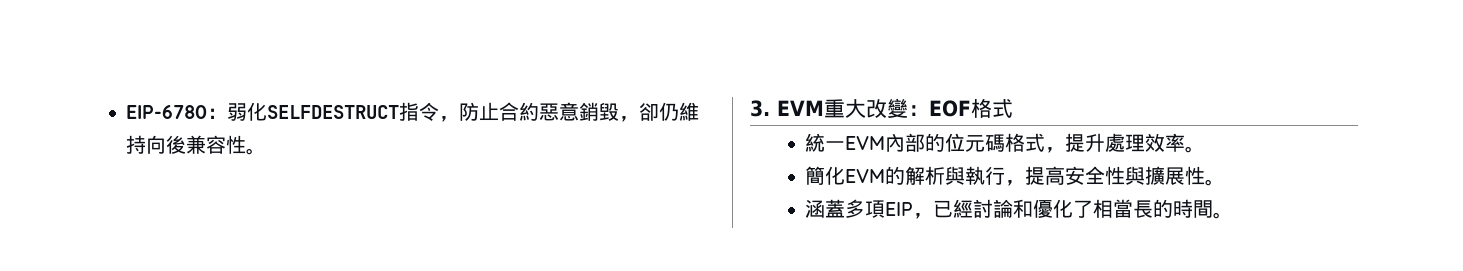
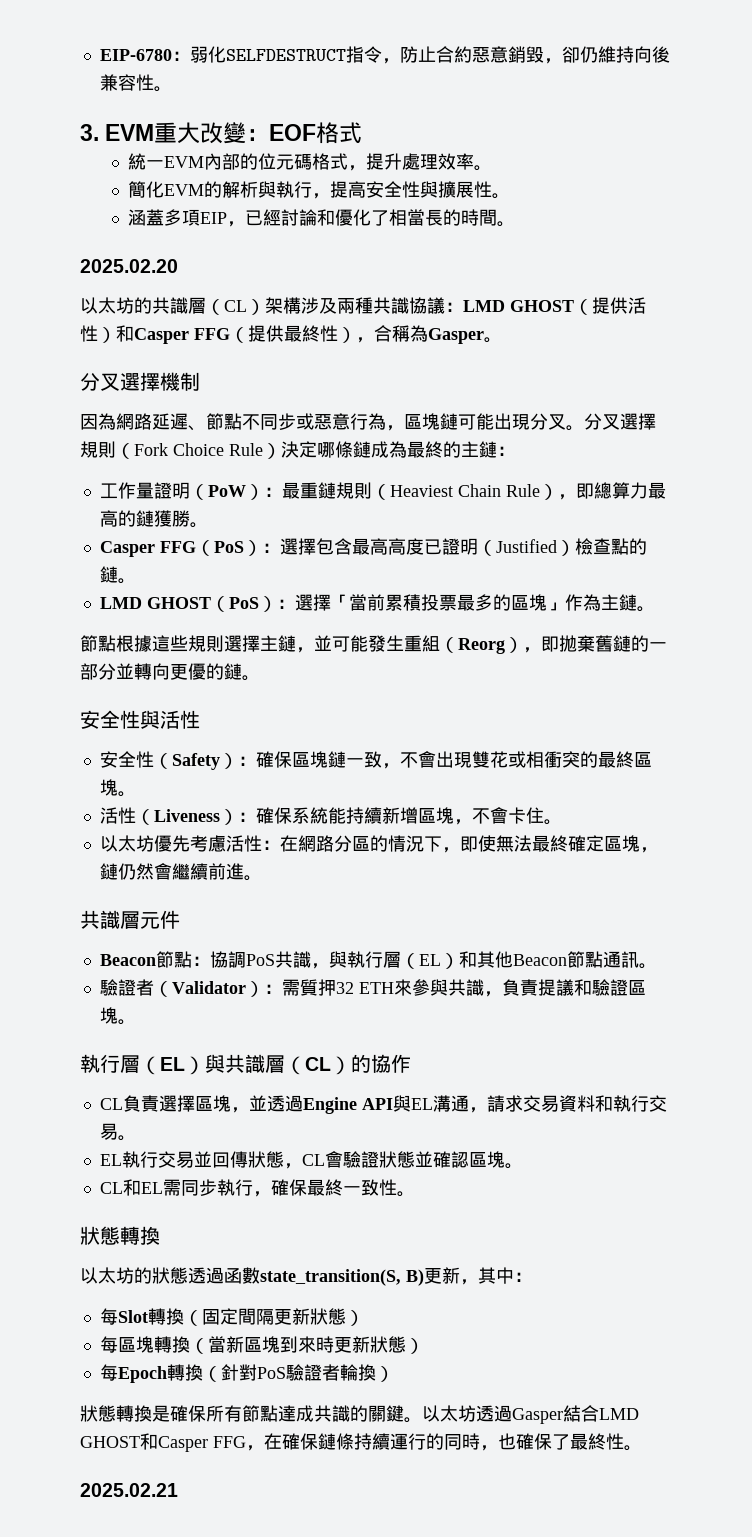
+ 2025.02.20
+ 以太坊的共識層（CL）架構涉及兩種共識協議：LMD GHOST（提供活性）和Casper FFG（提供最終性），合稱為Gasper。
+ 分叉選擇機制
+ 因為網路延遲、節點不同步或惡意行為，區塊鏈可能出現分叉。分叉選擇規則（Fork Choice Rule）決定哪條鏈成為最終的主鏈：
+ 工作量證明（PoW）：最重鏈規則（Heaviest Chain Rule），即總算力最高的鏈獲勝。
+ Casper FFG（PoS）：選擇包含最高高度已證明（Justified）檢查點的鏈。
+ LMD GHOST（PoS）：選擇「當前累積投票最多的區塊」作為主鏈。
+ 節點根據這些規則選擇主鏈，並可能發生重組（Reorg），即拋棄舊鏈的一部分並轉向更優的鏈。
+ 安全性與活性
+ 安全性（Safety）：確保區塊鏈一致，不會出現雙花或相衝突的最終區塊。
+ 活性（Liveness）：確保系統能持續新增區塊，不會卡住。
+ 以太坊優先考慮活性：在網路分區的情況下，即使無法最終確定區塊，鏈仍然會繼續前進。
+ 共識層元件
+ Beacon節點：協調PoS共識，與執行層（EL）和其他Beacon節點通訊。
+ 驗證者（Validator）：需質押32 ETH來參與共識，負責提議和驗證區塊。
+ 執行層（EL）與共識層（CL）的協作
+ CL負責選擇區塊，並透過Engine API與EL溝通，請求交易資料和執行交易。
+ EL執行交易並回傳狀態，CL會驗證狀態並確認區塊。
+ CL和EL需同步執行，確保最終一致性。
+ 狀態轉換
+ 以太坊的狀態透過函數state_transition(S, B)更新，其中：
+ 每Slot轉換（固定間隔更新狀態）
+ 每區塊轉換（當新區塊到來時更新狀態）
+ 每Epoch轉換（針對PoS驗證者輪換）
+ 狀態轉換是確保所有節點達成共識的關鍵。以太坊透過Gasper結合LMD GHOST和Casper FFG，在確保鏈條持續運行的同時，也確保了最終性。
+ 2025.02.21

